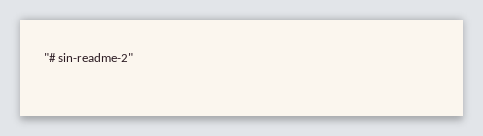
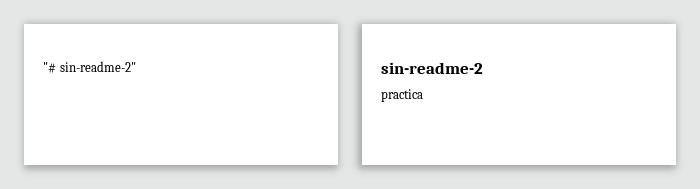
+ sin-readme-2
+ practica

